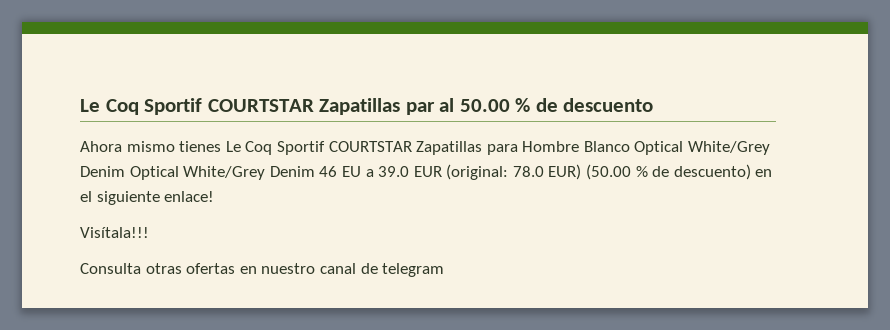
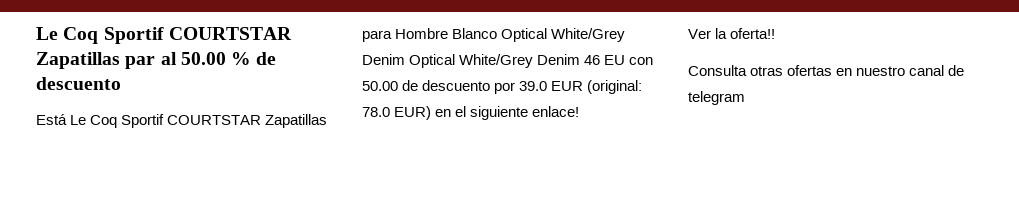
- Ahora mismo tienes Le Coq Sportif COURTSTAR Zapatillas para Hombre Blanco Optical White/Grey Denim Optical White/Grey Denim 46 EU a 39.0 EUR (original: 78.0 EUR) (50.00 % de descuento) en el siguiente enlace!
+ Está Le Coq Sportif COURTSTAR Zapatillas para Hombre Blanco Optical White/Grey Denim Optical White/Grey Denim 46 EU con 50.00 de descuento por 39.0 EUR (original: 78.0 EUR) en el siguiente enlace!
- Visítala!!!
+ Ver la oferta!!

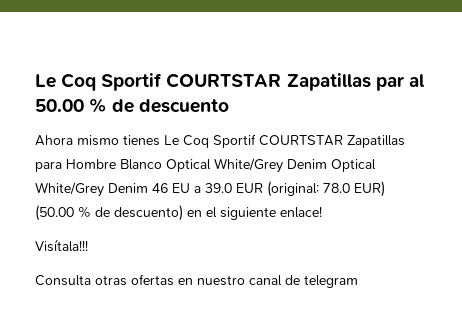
- Está Le Coq Sportif COURTSTAR Zapatillas para Hombre Blanco Optical White/Grey Denim Optical White/Grey Denim 46 EU con 50.00 de descuento por 39.0 EUR (original: 78.0 EUR) en el siguiente enlace!
+ Ahora mismo tienes Le Coq Sportif COURTSTAR Zapatillas para Hombre Blanco Optical White/Grey Denim Optical White/Grey Denim 46 EU a 39.0 EUR (original: 78.0 EUR) (50.00 % de descuento) en el siguiente enlace!
- Ver la oferta!!
+ Visítala!!!

